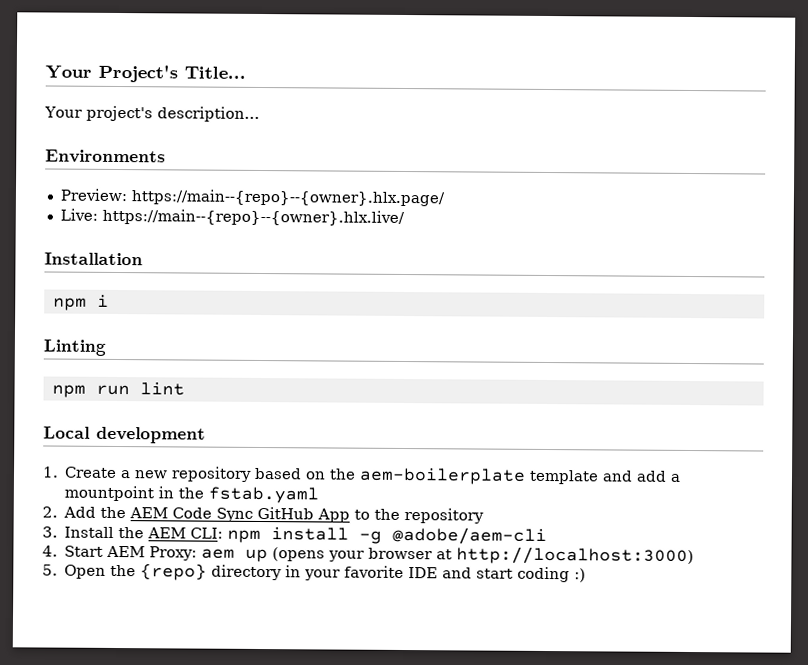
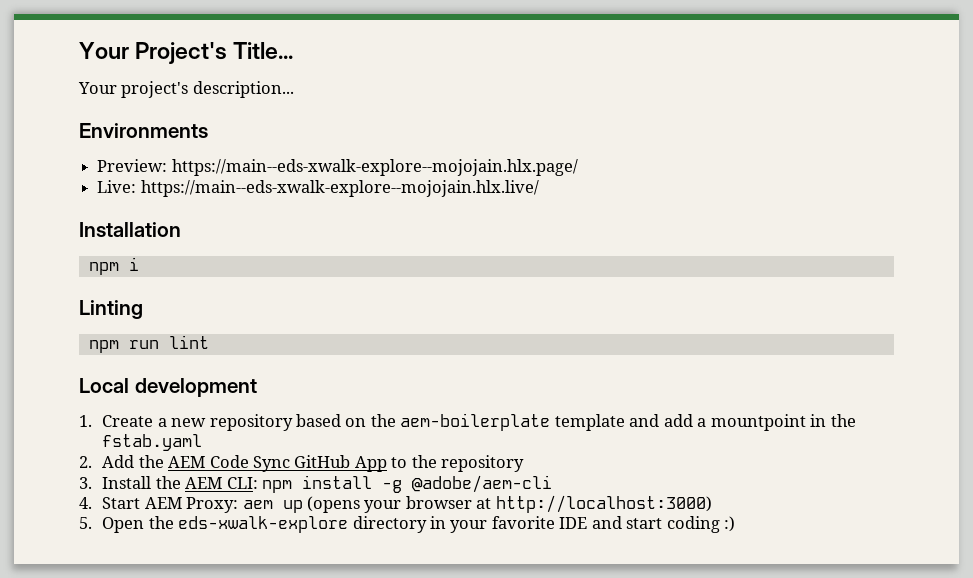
- Preview: https://main--{repo}--{owner}.hlx.page/
+ Preview: https://main--eds-xwalk-explore--mojojain.hlx.page/
- Live: https://main--{repo}--{owner}.hlx.live/
+ Live: https://main--eds-xwalk-explore--mojojain.hlx.live/
- 5. Open the {repo} directory in your favorite IDE and start coding :)
+ 5. Open the eds-xwalk-explore directory in your favorite IDE and start coding :)

